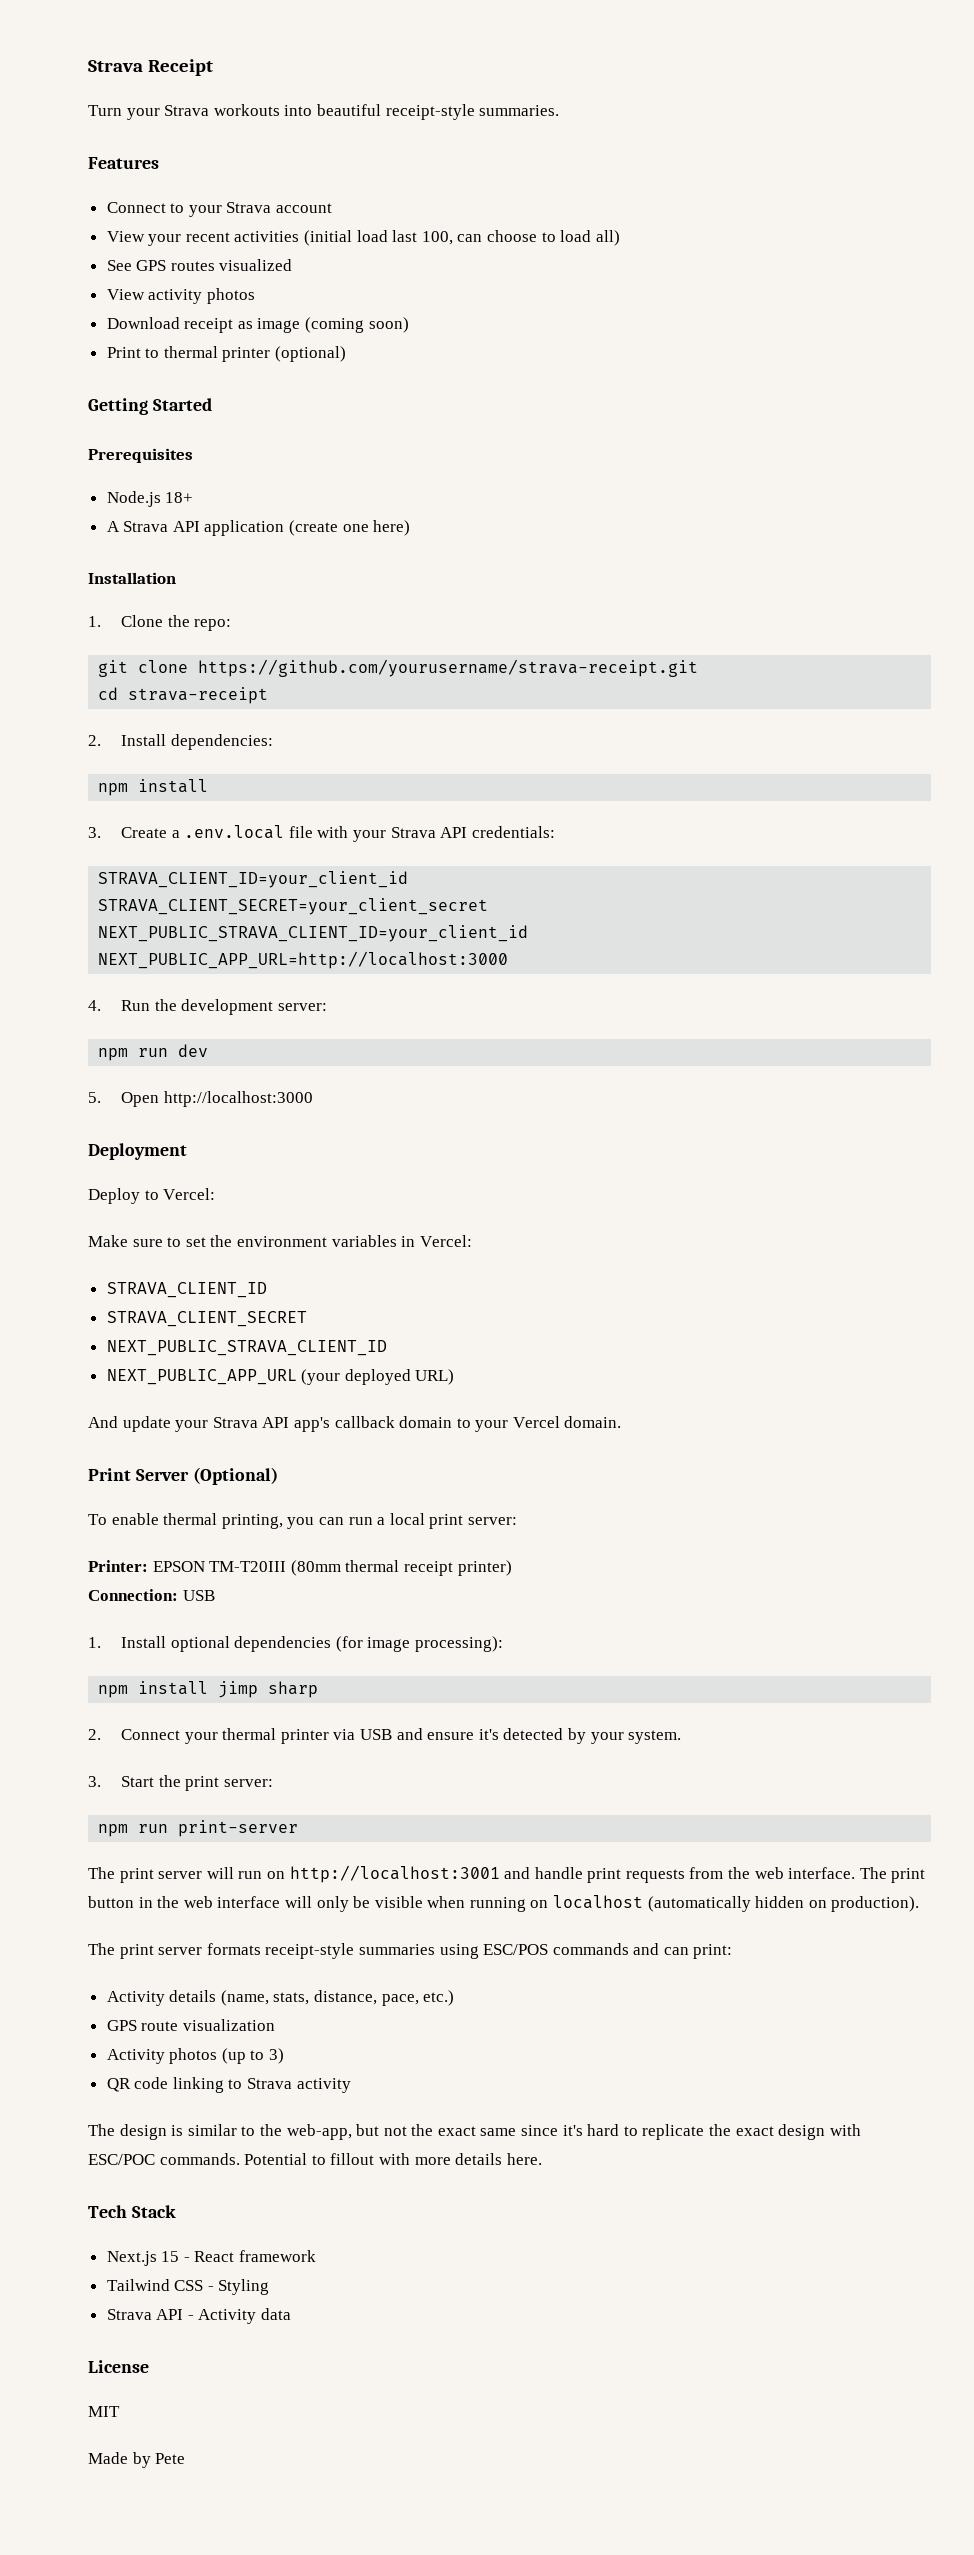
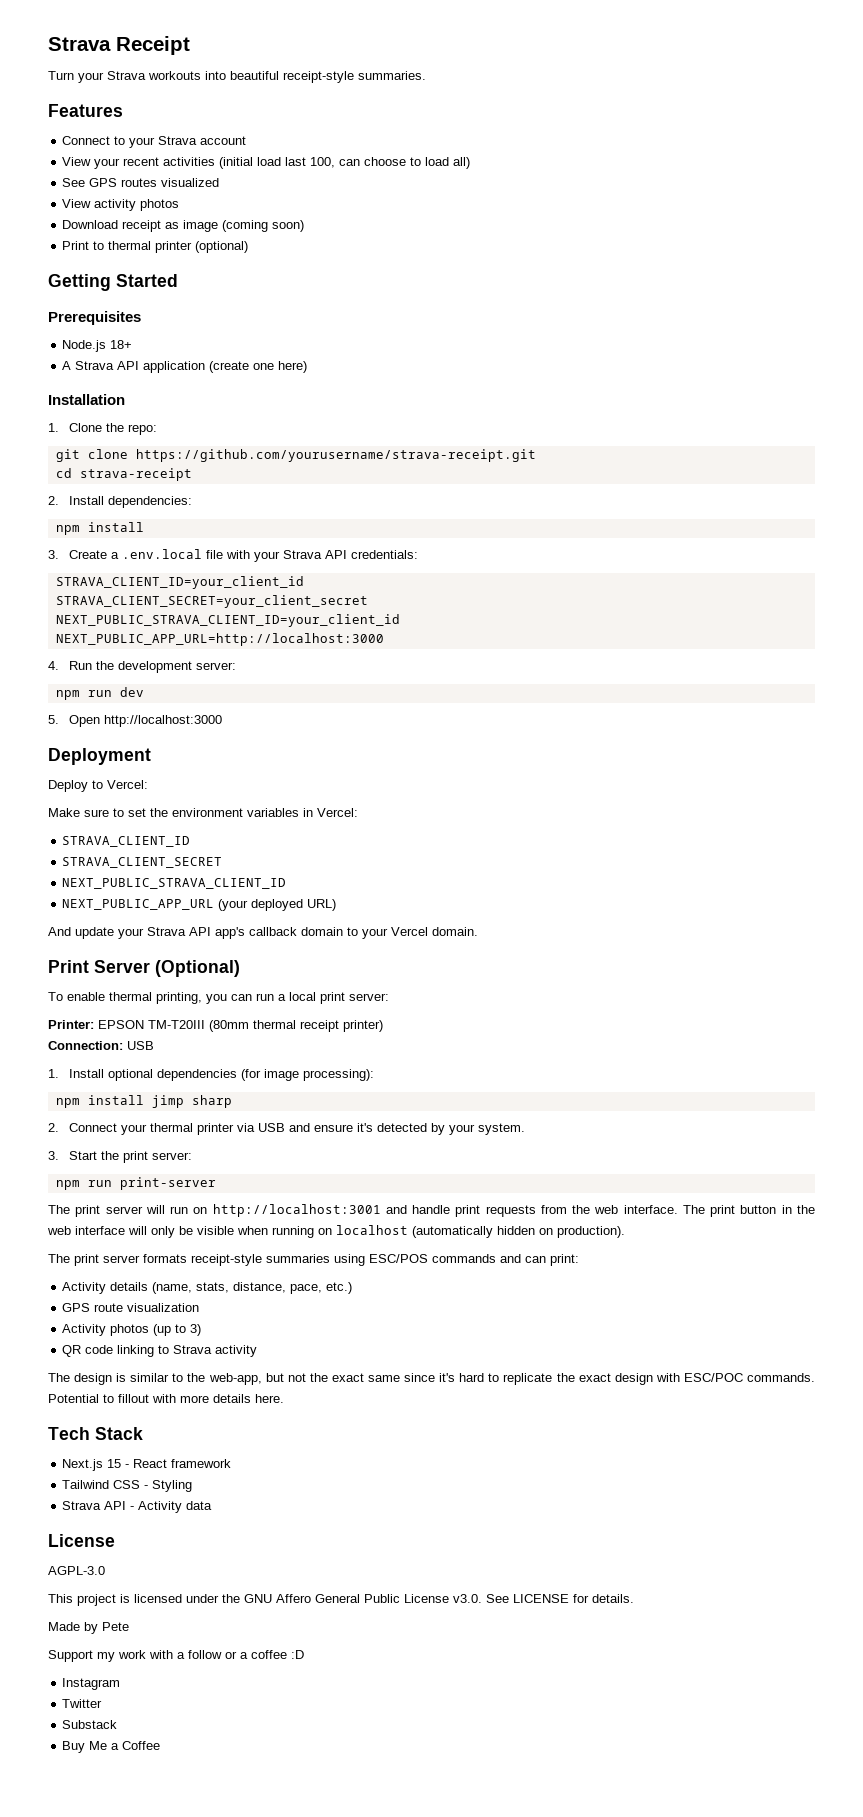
- MIT
+ AGPL-3.0
+ This project is licensed under the GNU Affero General Public License v3.0. See LICENSE for details.
  Made by Pete
+ Support my work with a follow or a coffee :D
+ Instagram
+ Twitter
+ Substack
+ Buy Me a Coffee

